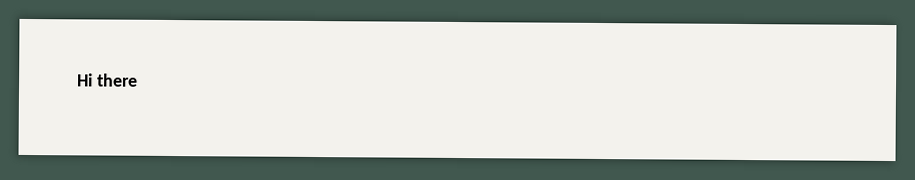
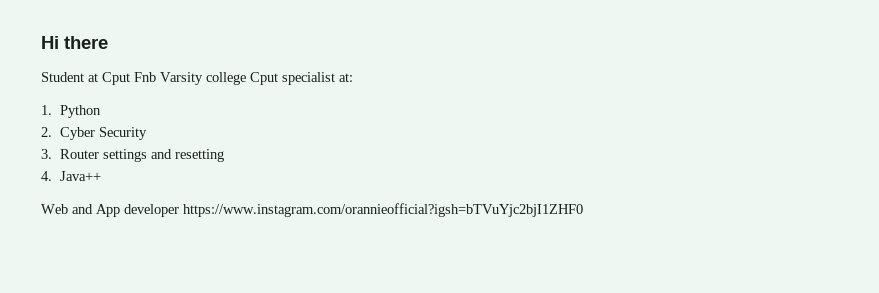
+ Student at Cput Fnb Varsity college Cput specialist at:
+ 1. Python
+ 2. Cyber Security
+ 3. Router settings and resetting
+ 4. Java++
+ Web and App developer https://www.instagram.com/orannieofficial?igsh=bTVuYjc2bjI1ZHF0

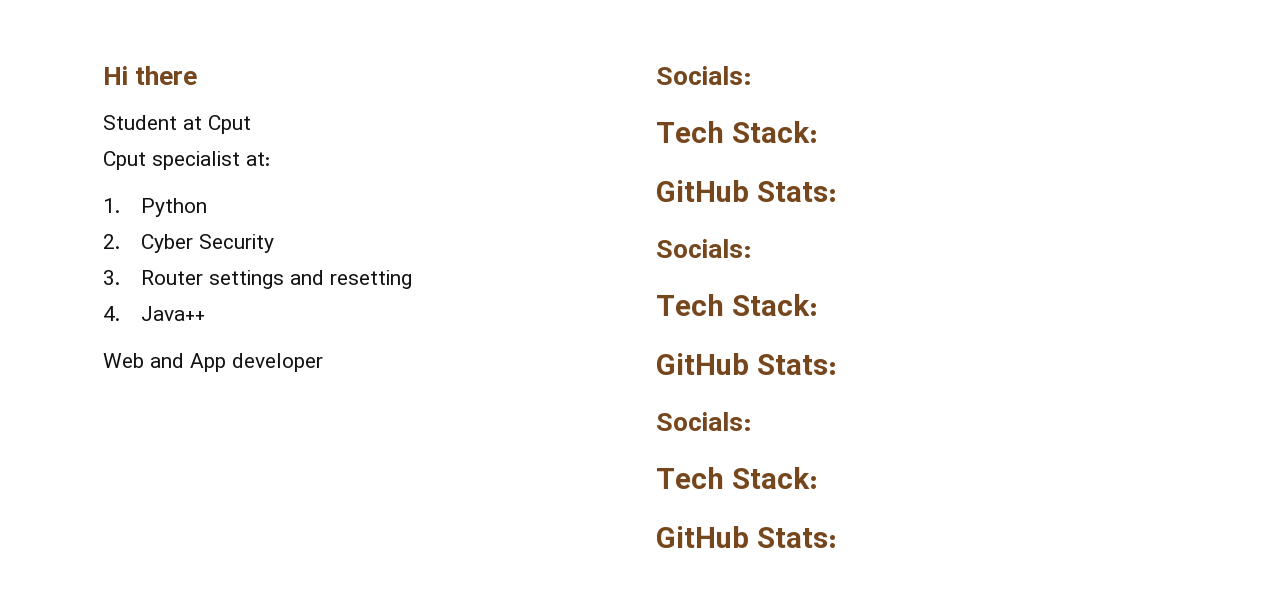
- Student at Cput Fnb Varsity college Cput specialist at:
+ Student at Cput
+ Cput specialist at:
- Web and App developer https://www.instagram.com/orannieofficial?igsh=bTVuYjc2bjI1ZHF0
+ Web and App developer
+ Socials:
+ Tech Stack:
+ GitHub Stats:
+ Socials:
+ Tech Stack:
+ GitHub Stats:
+ Socials:
+ Tech Stack:
+ GitHub Stats:

